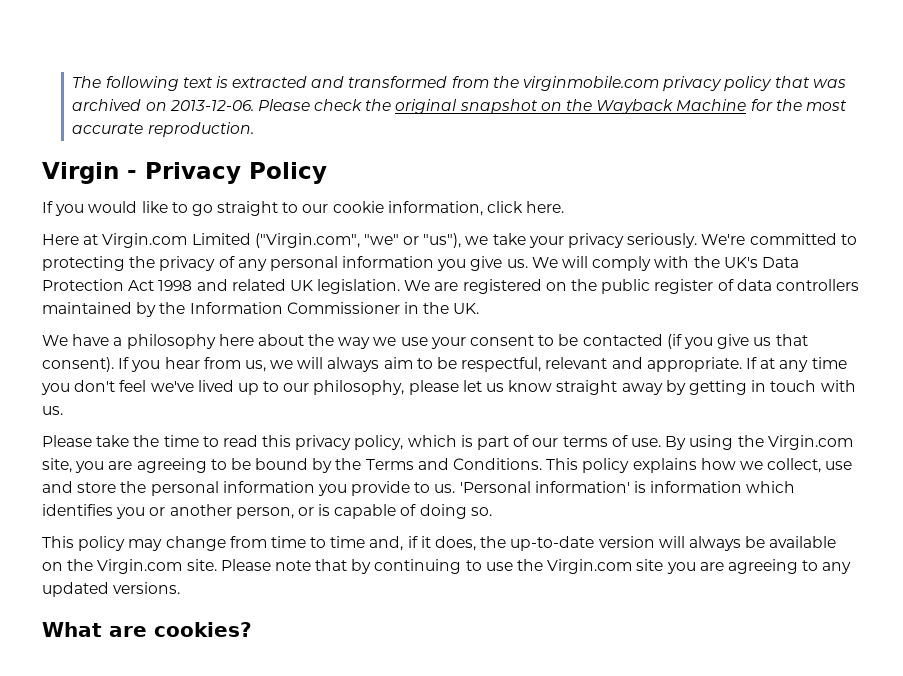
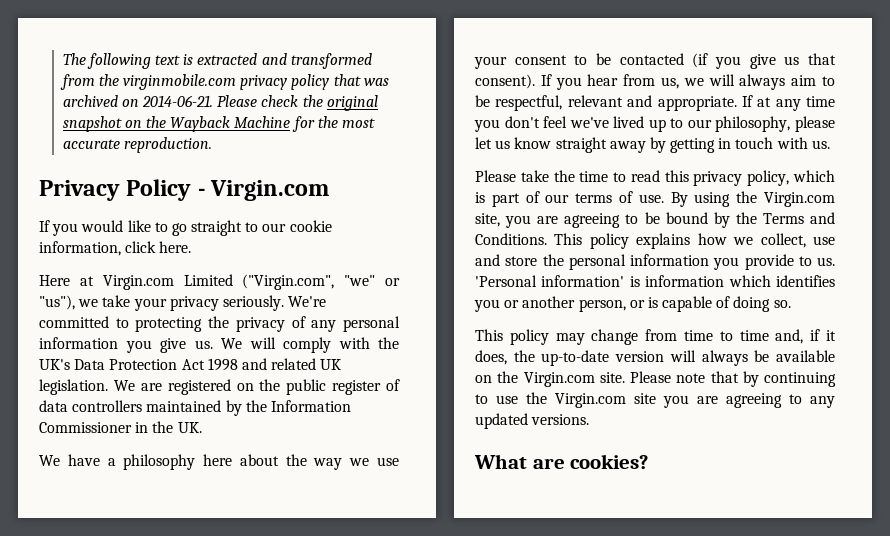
- The following text is extracted and transformed from the virginmobile.com privacy policy that was archived on 2013-12-06.
+ The following text is extracted and transformed from the virginmobile.com privacy policy that was archived on 2014-06-21.
- Virgin - Privacy Policy
+ Privacy Policy - Virgin.com

